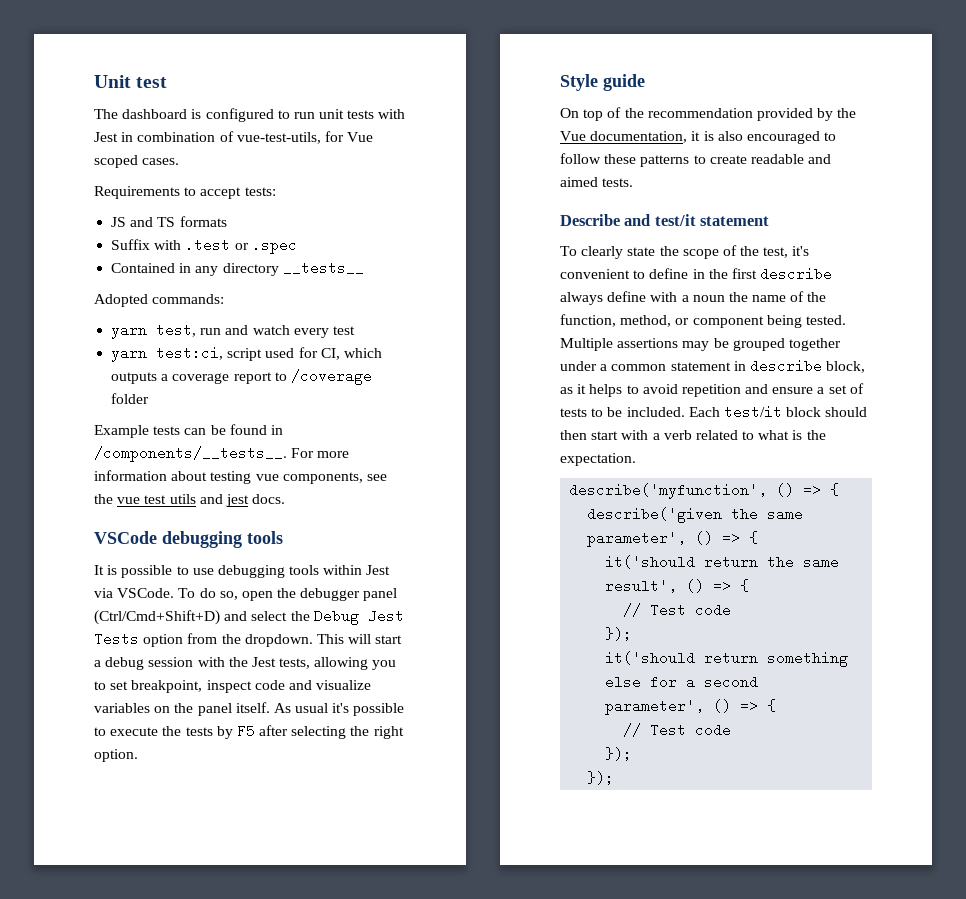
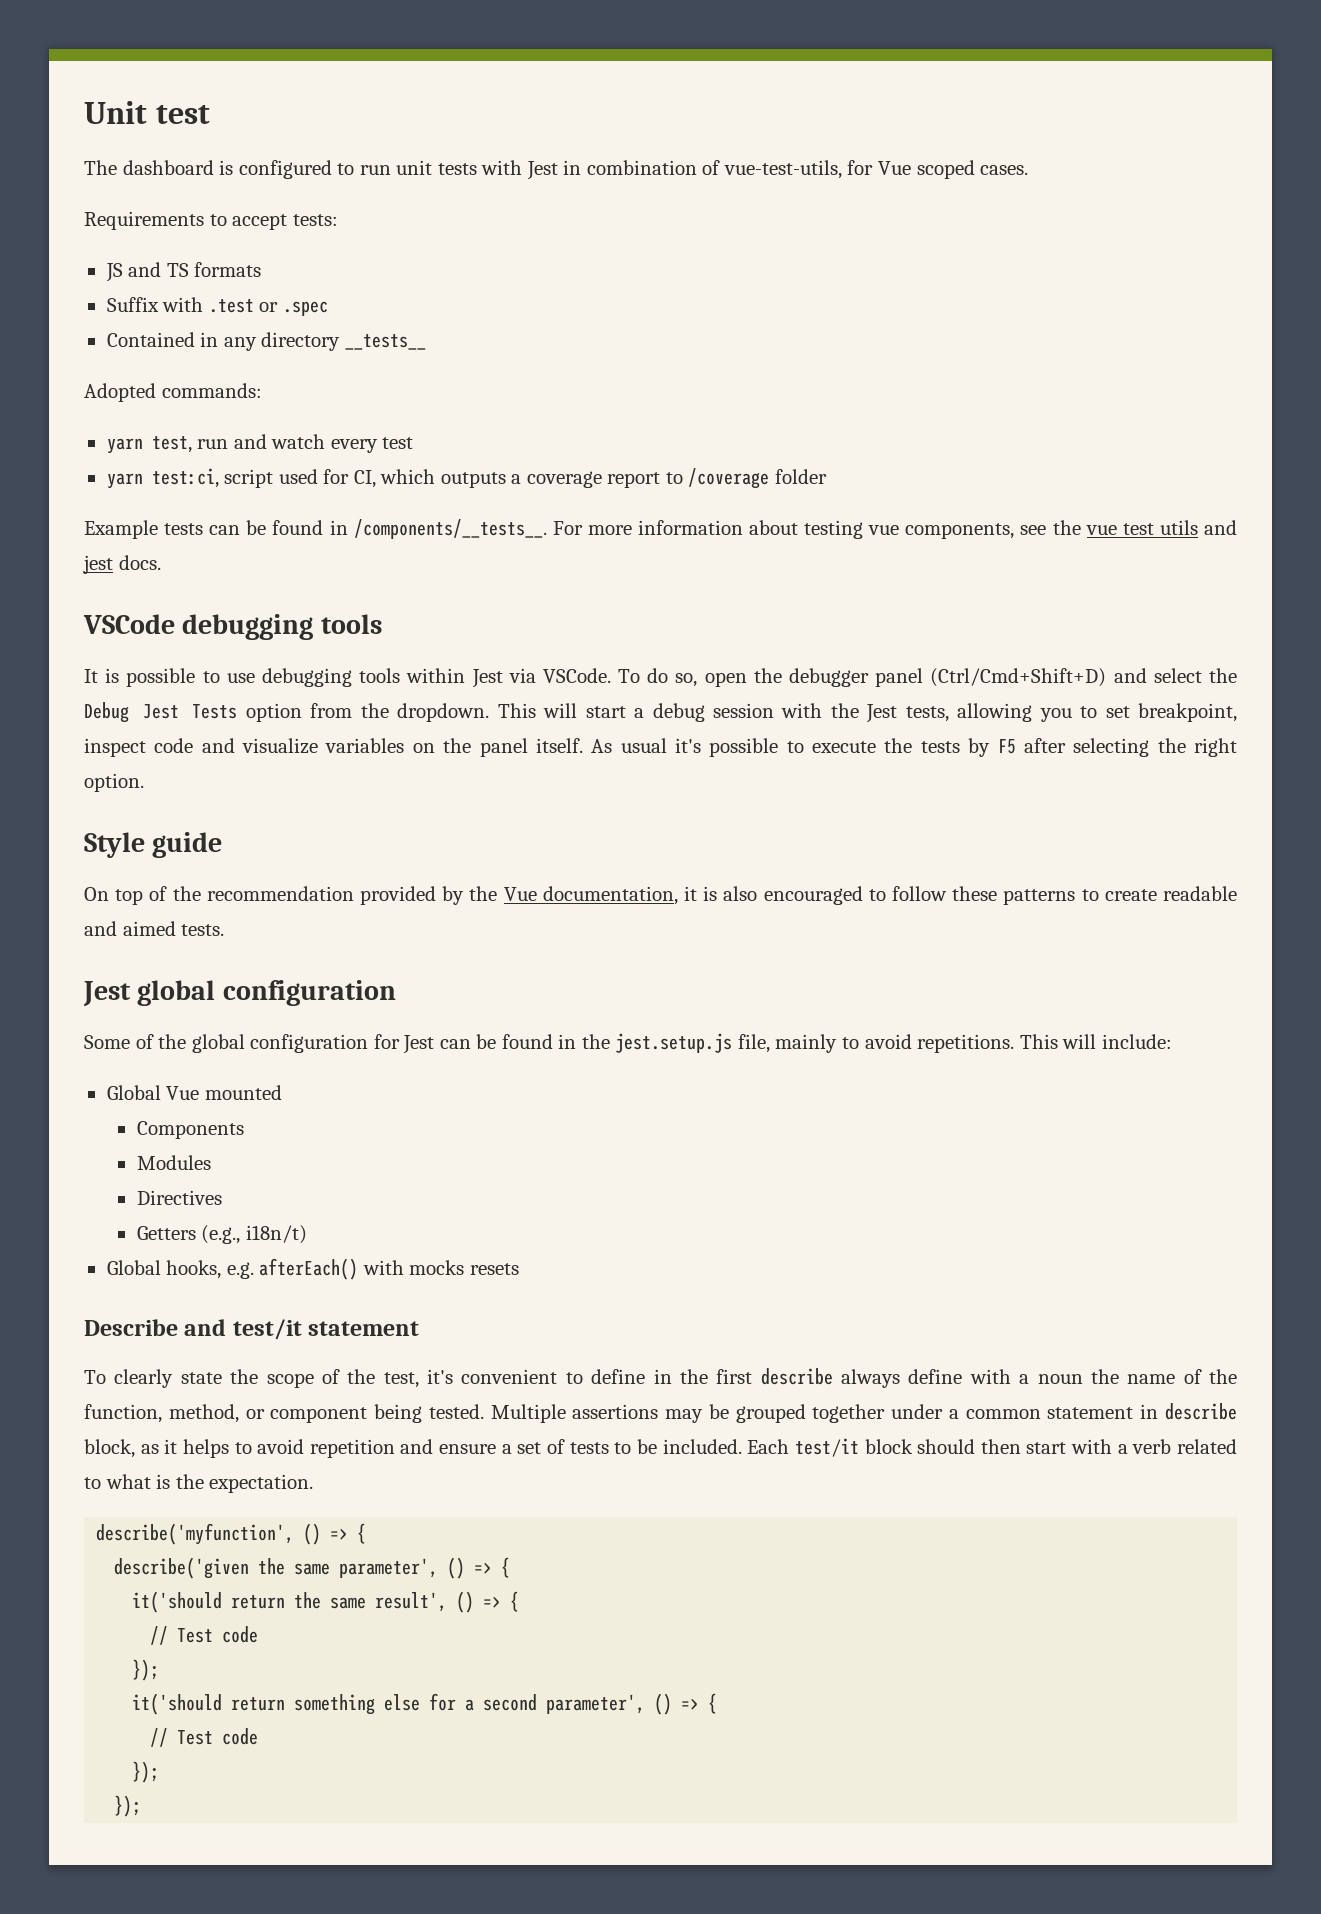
+ Jest global configuration
+ Some of the global configuration for Jest can be found in the jest.setup.js file, mainly to avoid repetitions. This will include:
+ Global Vue mounted
+ Components
+ Modules
+ Directives
+ Getters (e.g., i18n/t)
+ Global hooks, e.g. afterEach() with mocks resets

